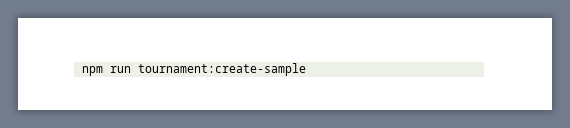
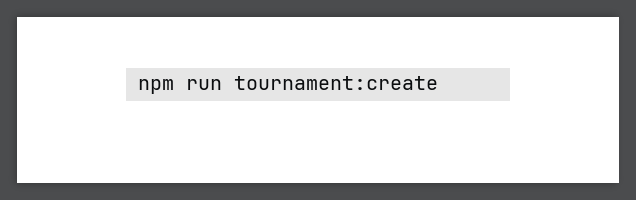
- npm run tournament:create-sample
+ npm run tournament:create

